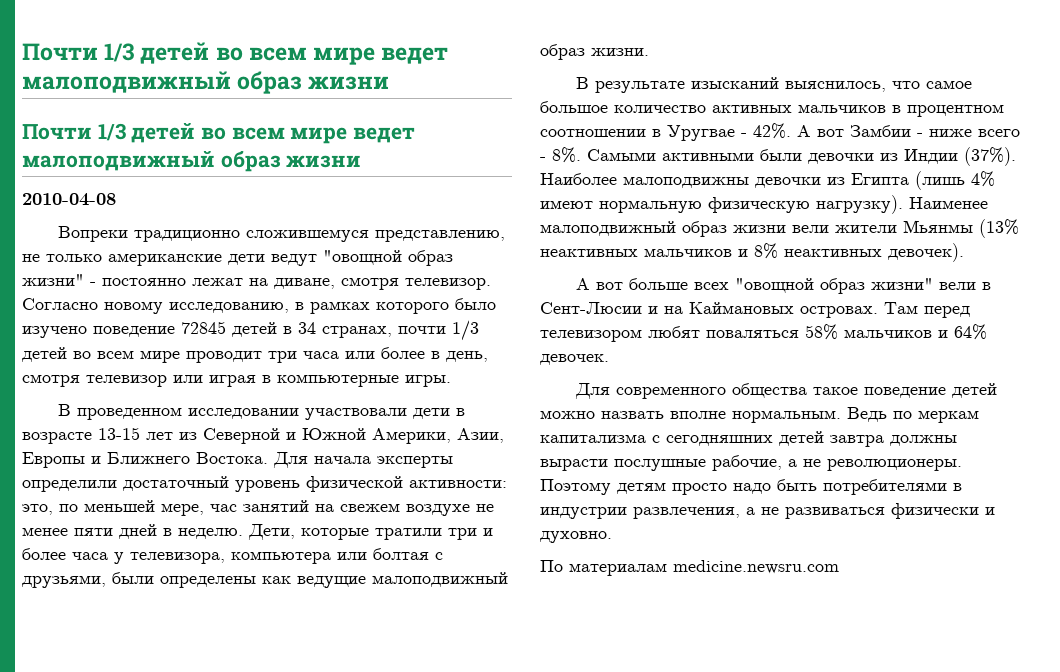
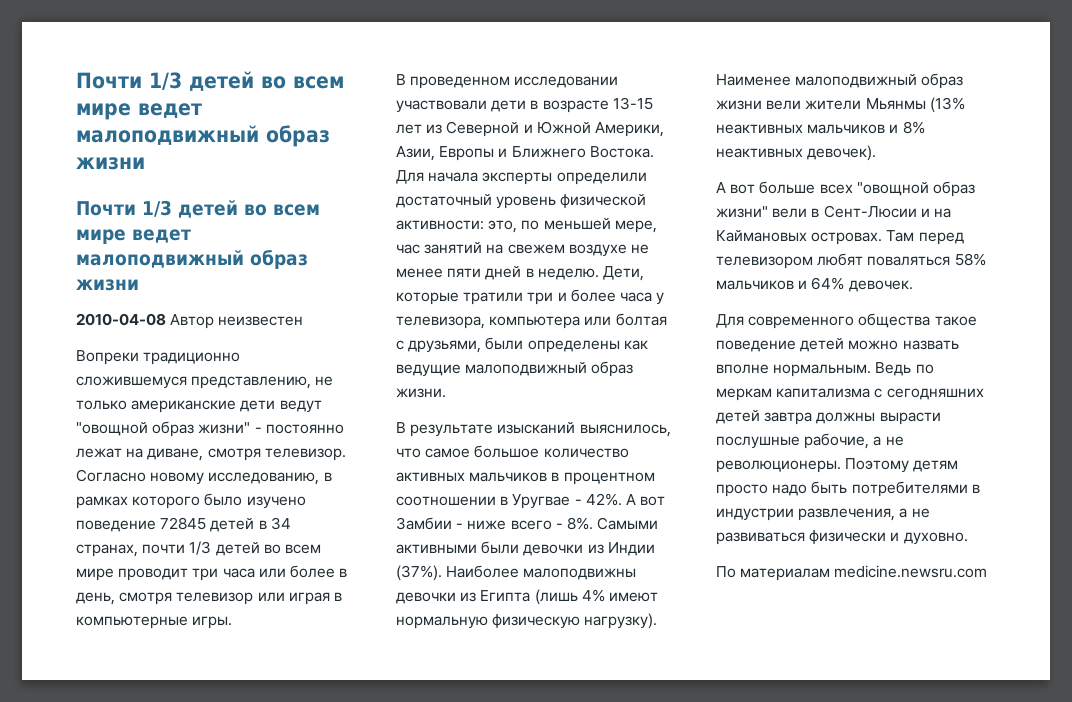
- 2010-04-08
+ 2010-04-08 Автор неизвестен

